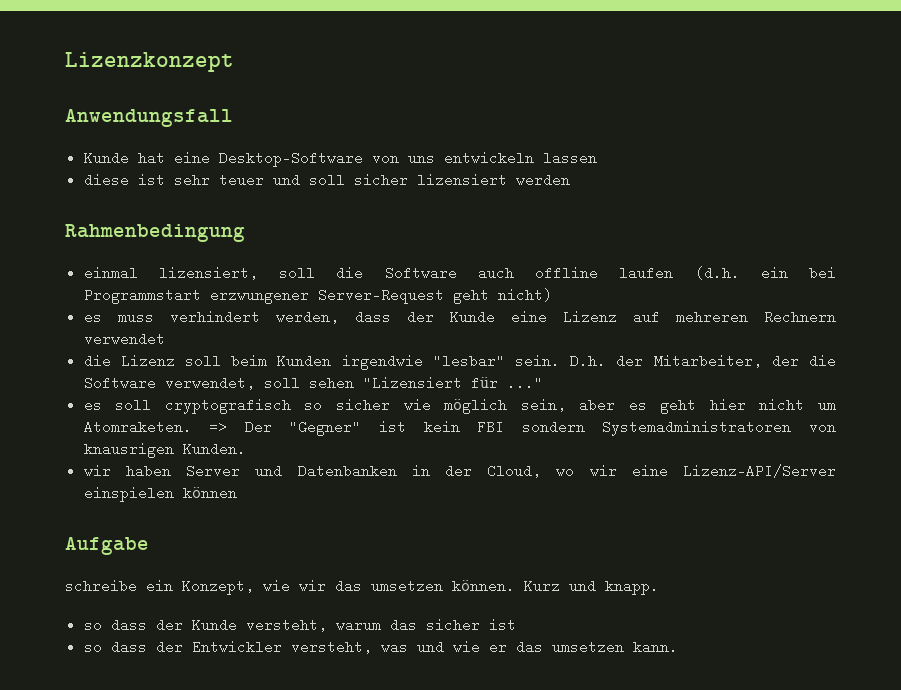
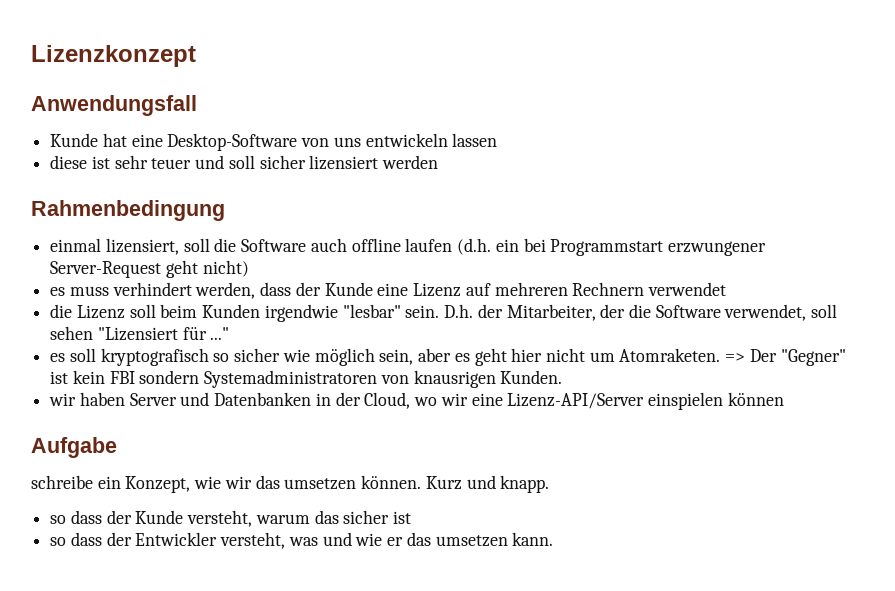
- es soll cryptografisch so sicher wie möglich sein, aber es geht hier nicht um Atomraketen.
+ es soll kryptografisch so sicher wie möglich sein, aber es geht hier nicht um Atomraketen.

